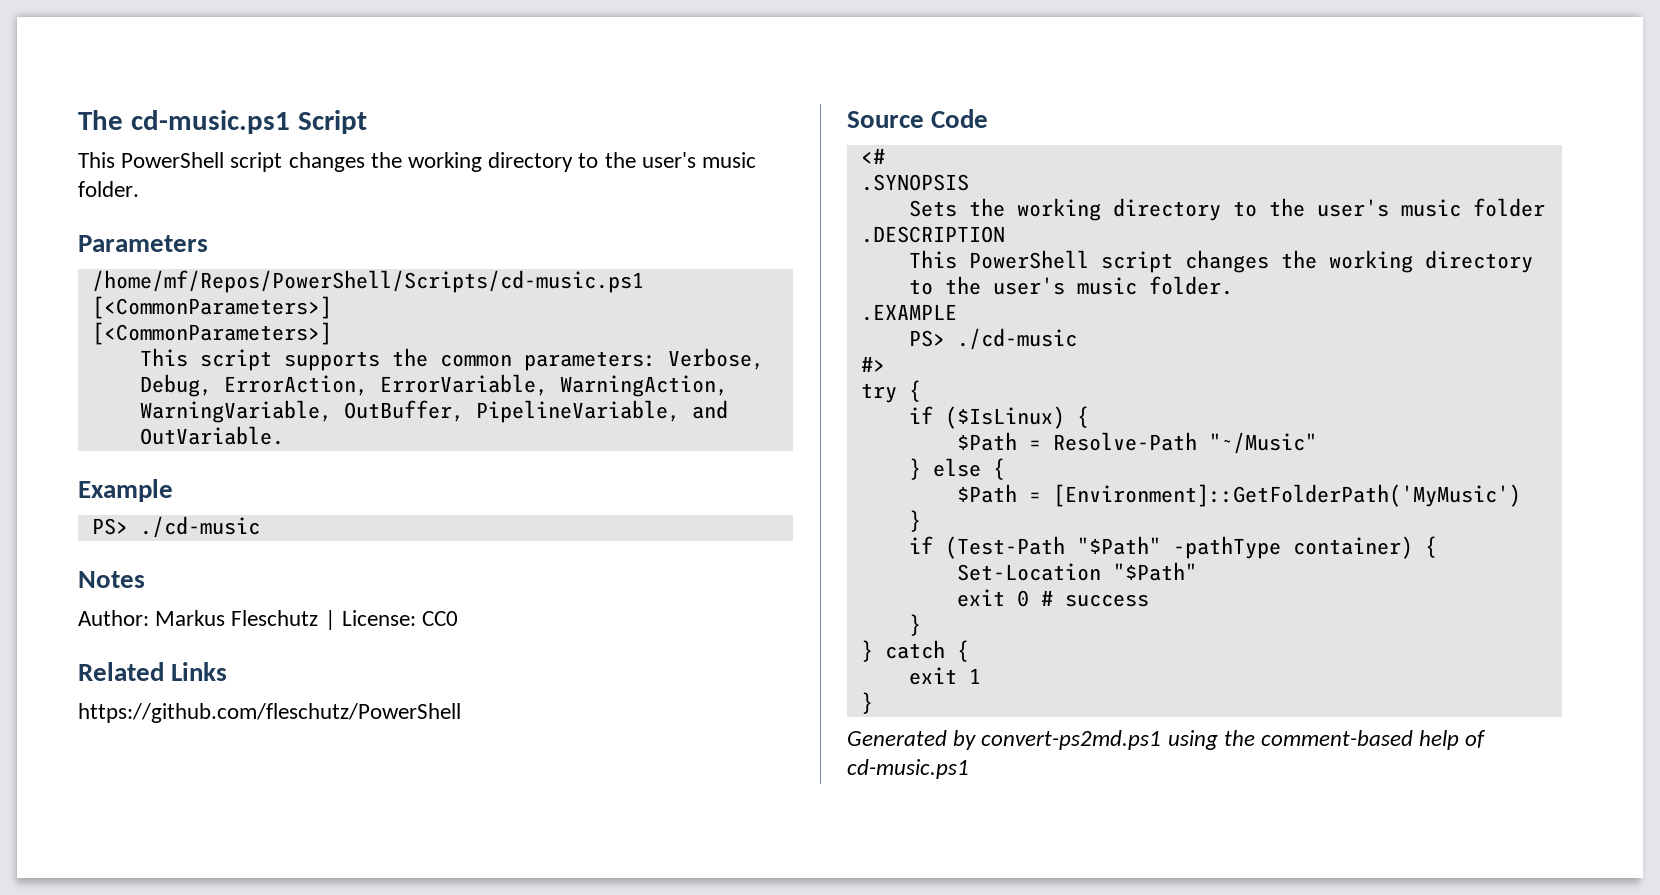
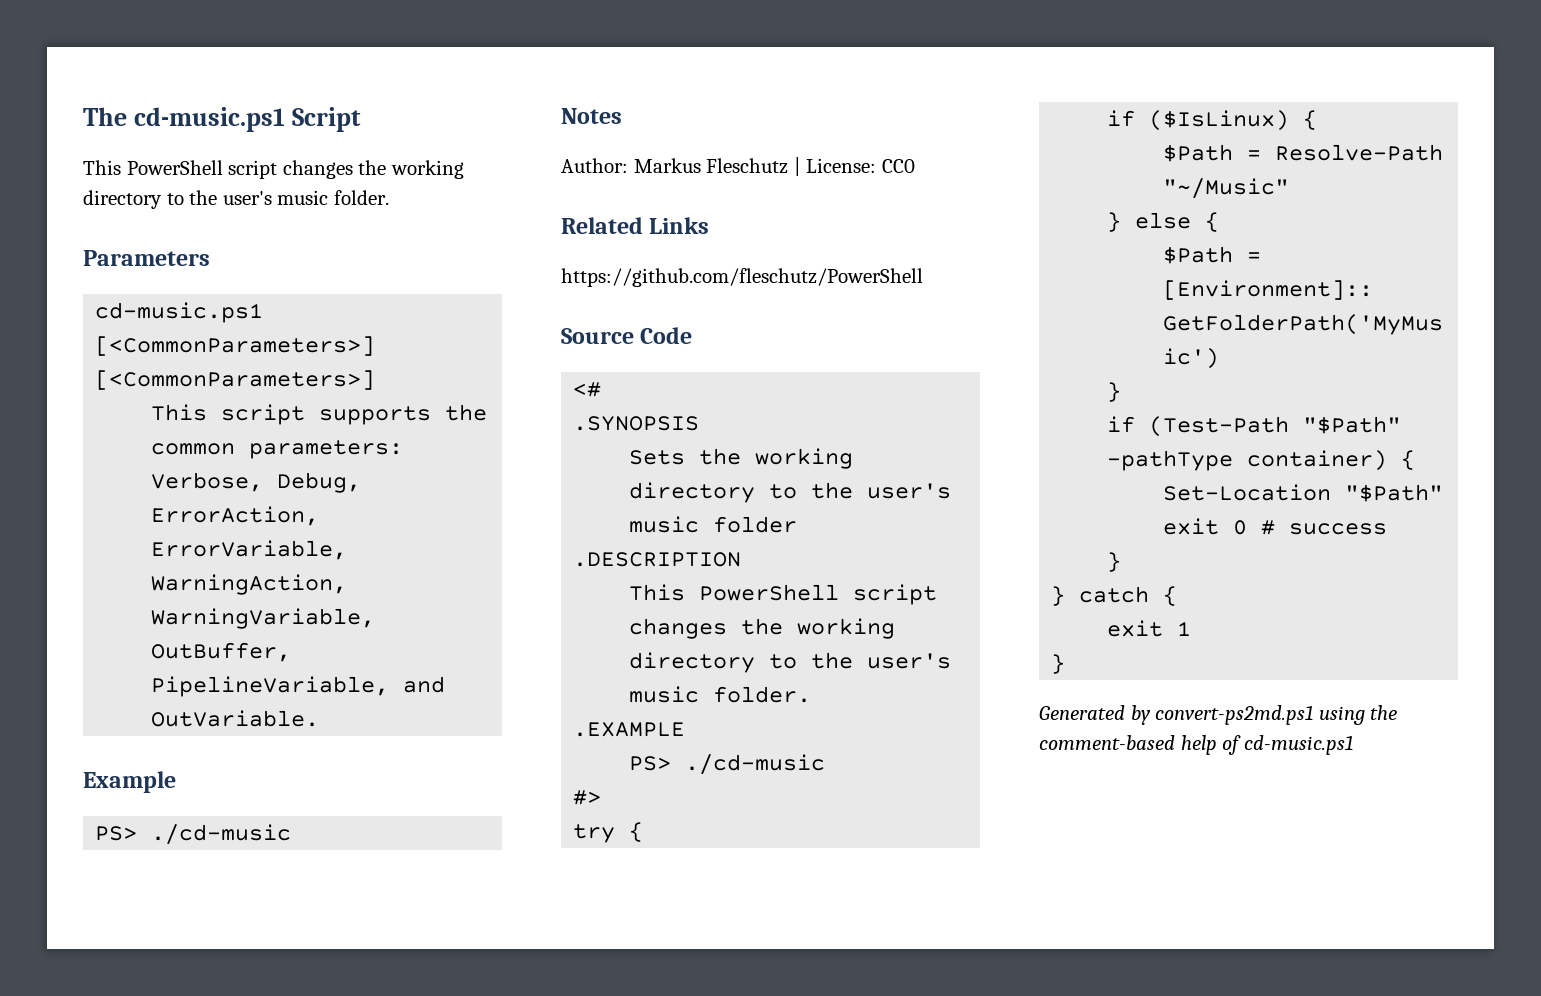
- /home/mf/Repos/PowerShell/Scripts/cd-music.ps1 [<CommonParameters>]
+ cd-music.ps1 [<CommonParameters>]

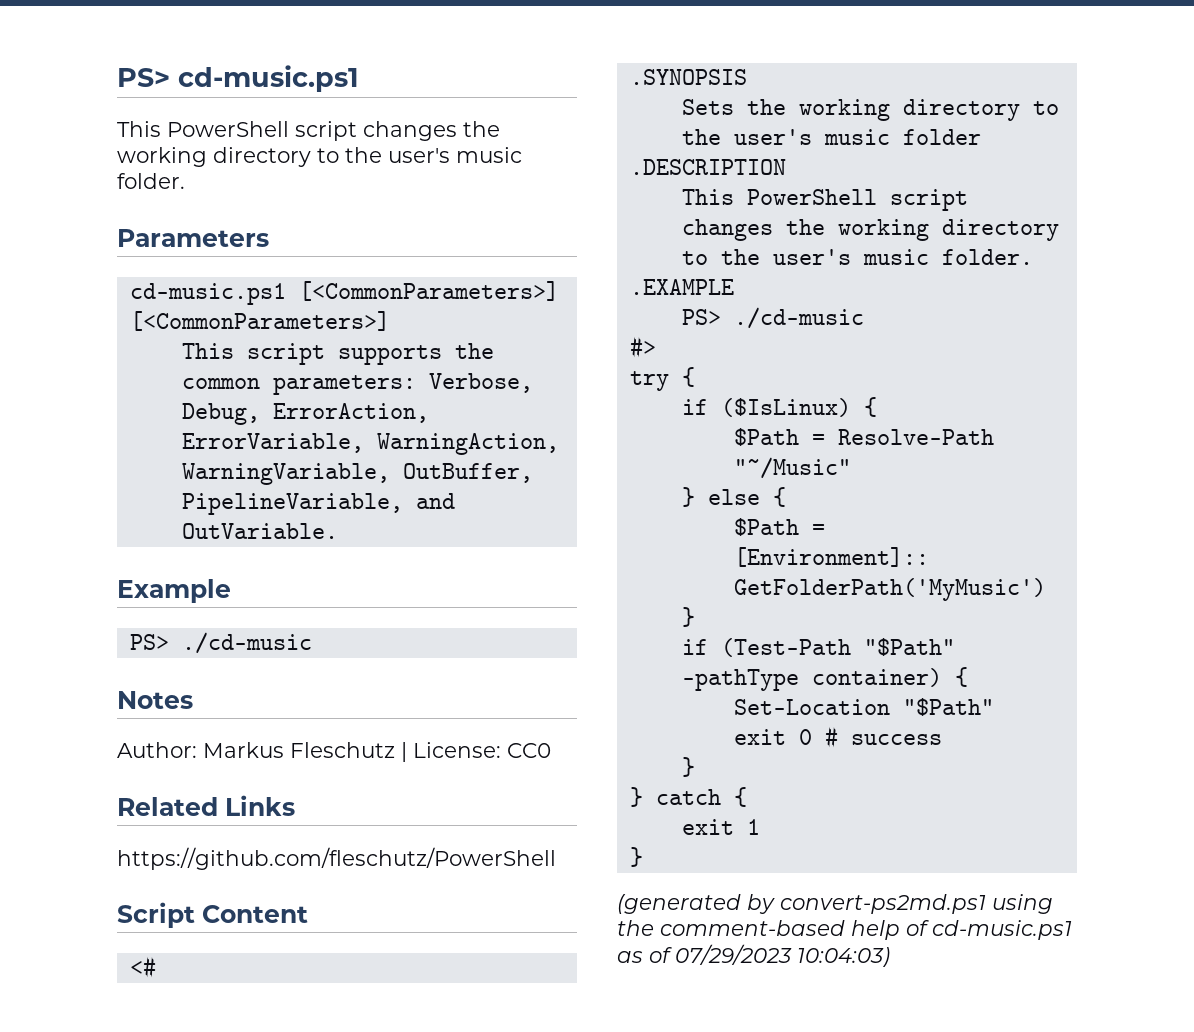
- The cd-music.ps1 Script
+ PS> cd-music.ps1
- Source Code
+ Script Content
- Generated by convert-ps2md.ps1 using the comment-based help of cd-music.ps1
+ (generated by convert-ps2md.ps1 using the comment-based help of cd-music.ps1 as of 07/29/2023 10:04:03)

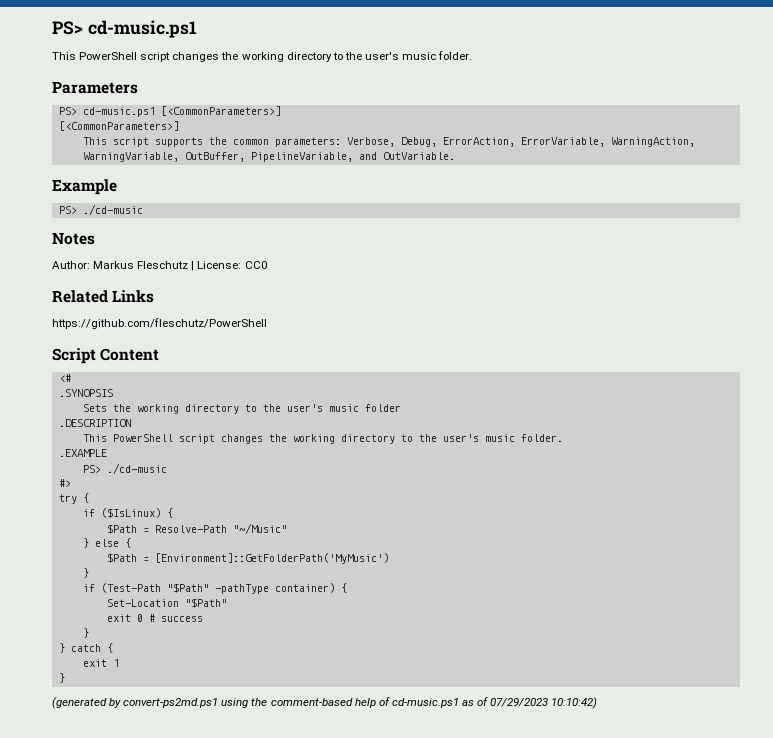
- cd-music.ps1 [<CommonParameters>]
+ PS> cd-music.ps1 [<CommonParameters>]
- (generated by convert-ps2md.ps1 using the comment-based help of cd-music.ps1 as of 07/29/2023 10:04:03)
+ (generated by convert-ps2md.ps1 using the comment-based help of cd-music.ps1 as of 07/29/2023 10:10:42)

